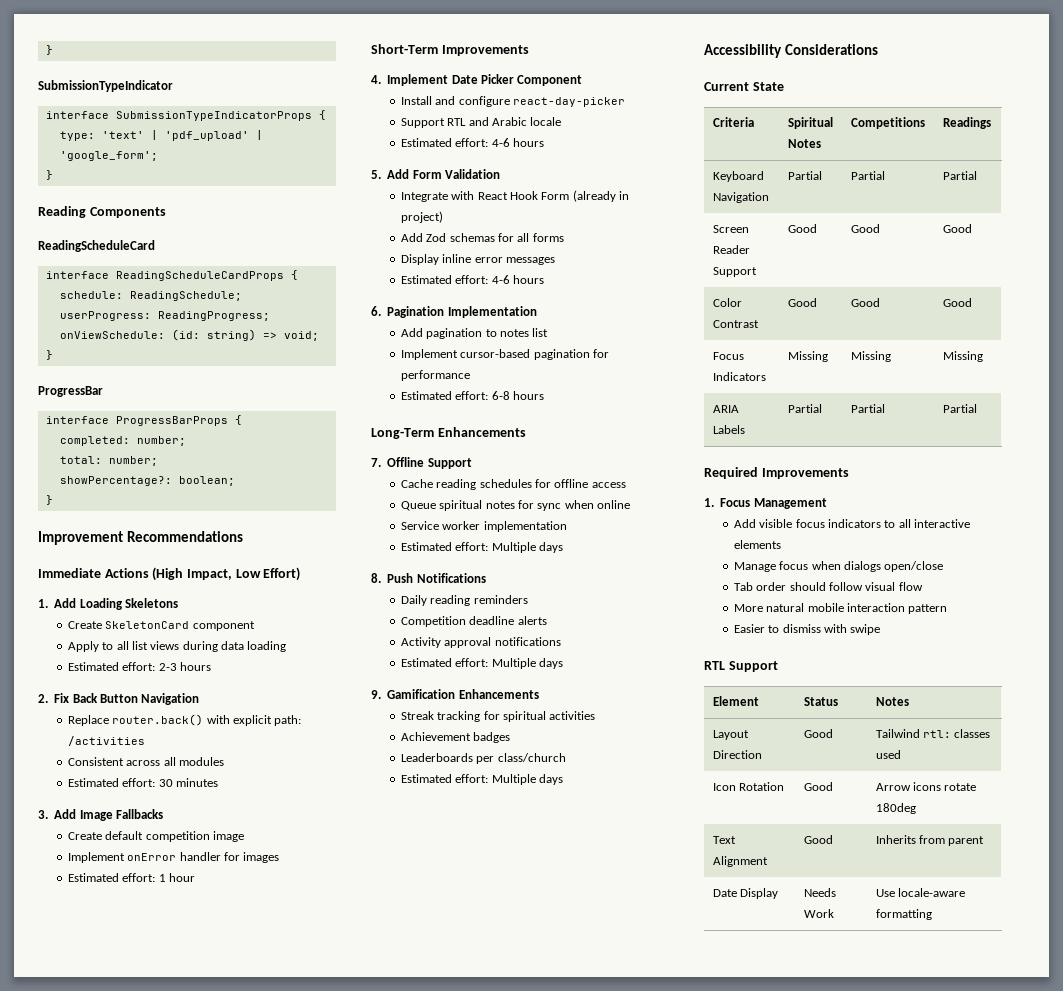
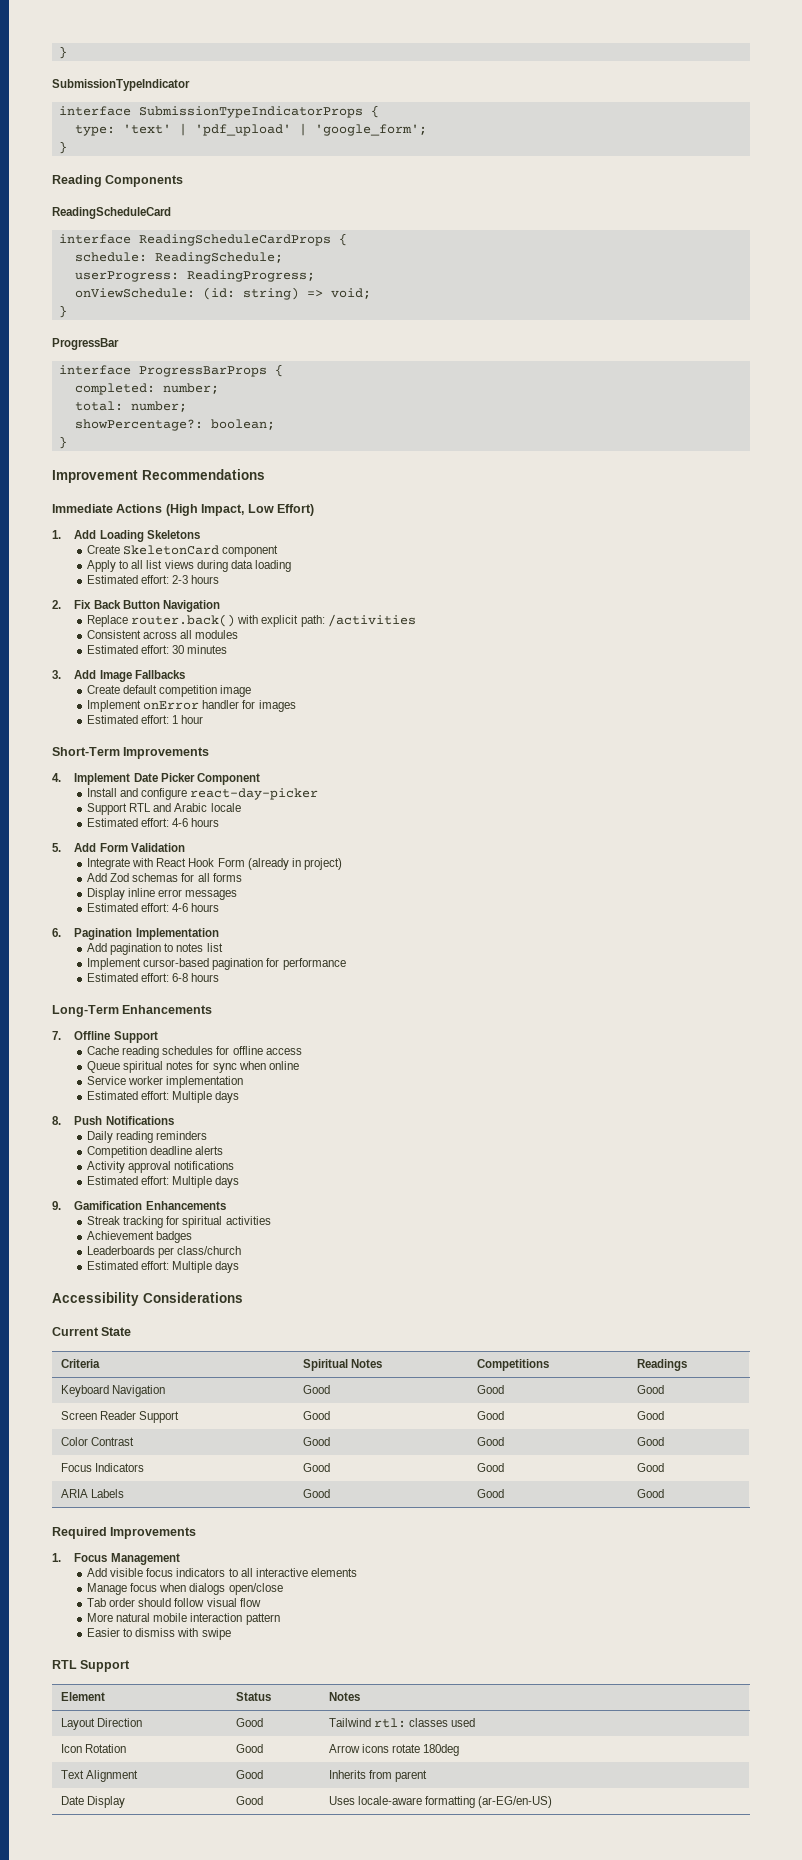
- Keyboard Navigation | Partial | Partial | Partial
+ Keyboard Navigation | Good | Good | Good
- Focus Indicators | Missing | Missing | Missing
+ Focus Indicators | Good | Good | Good
- ARIA Labels | Partial | Partial | Partial
+ ARIA Labels | Good | Good | Good
- Date Display | Needs Work | Use locale-aware formatting
+ Date Display | Good | Uses locale-aware formatting (ar-EG/en-US)

